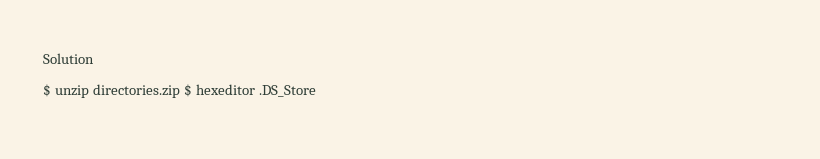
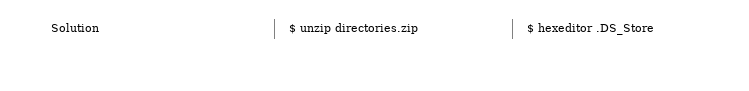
- $ unzip directories.zip $ hexeditor .DS_Store
+ $ unzip directories.zip
+ $ hexeditor .DS_Store

